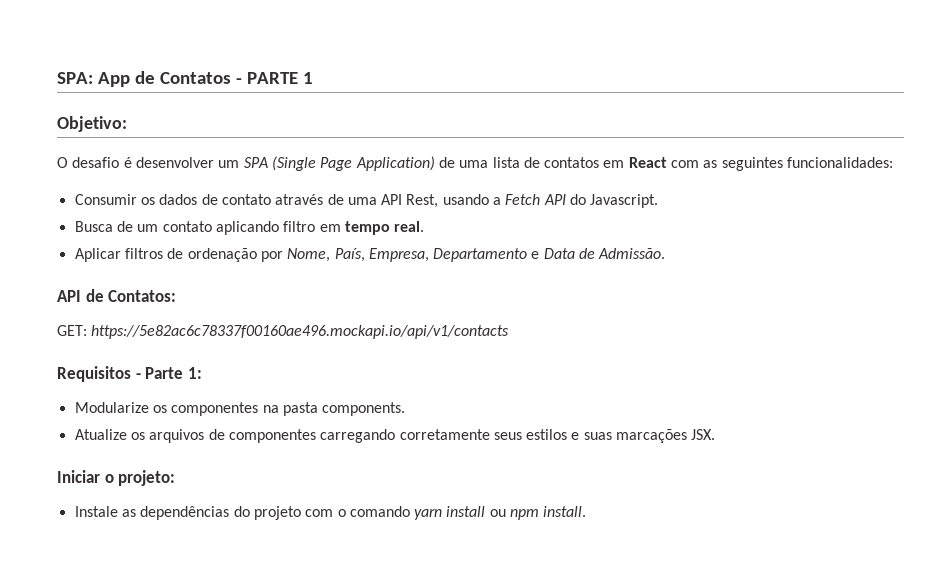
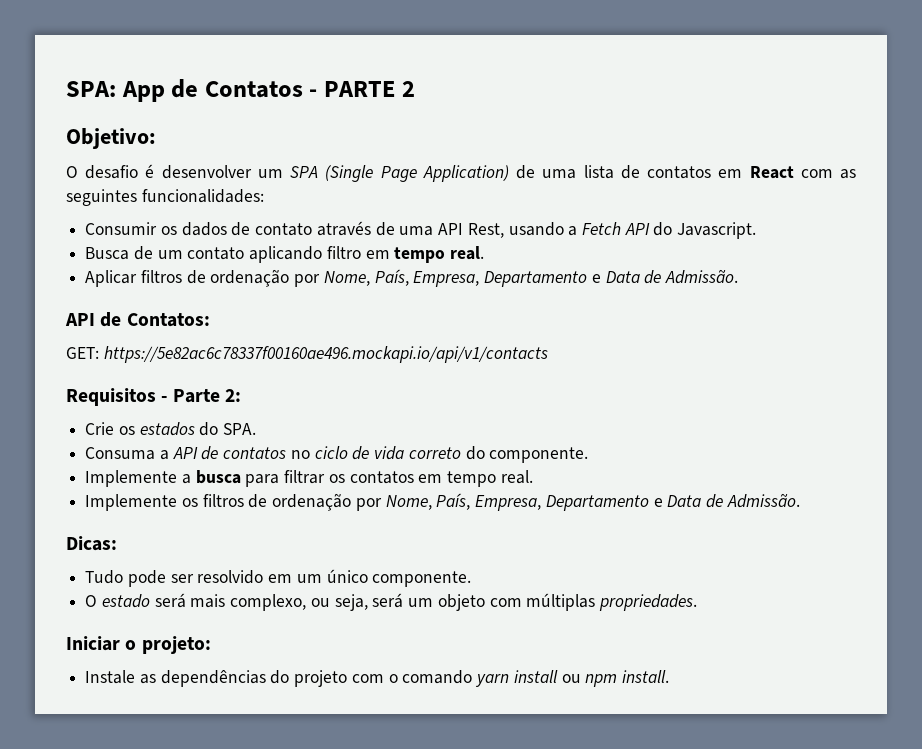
- SPA: App de Contatos - PARTE 1
+ SPA: App de Contatos - PARTE 2
- Requisitos - Parte 1:
- Modularize os componentes na pasta components.
- Atualize os arquivos de componentes carregando corretamente seus estilos e suas marcações JSX.
+ Requisitos - Parte 2:
+ Crie os estados do SPA.
+ Consuma a API de contatos no ciclo de vida correto do componente.
+ Implemente a busca para filtrar os contatos em tempo real.
+ Implemente os filtros de ordenação por Nome, País, Empresa, Departamento e Data de Admissão.
+ Dicas:
+ Tudo pode ser resolvido em um único componente.
+ O estado será mais complexo, ou seja, será um objeto com múltiplas propriedades.

